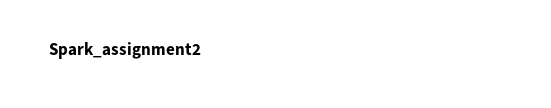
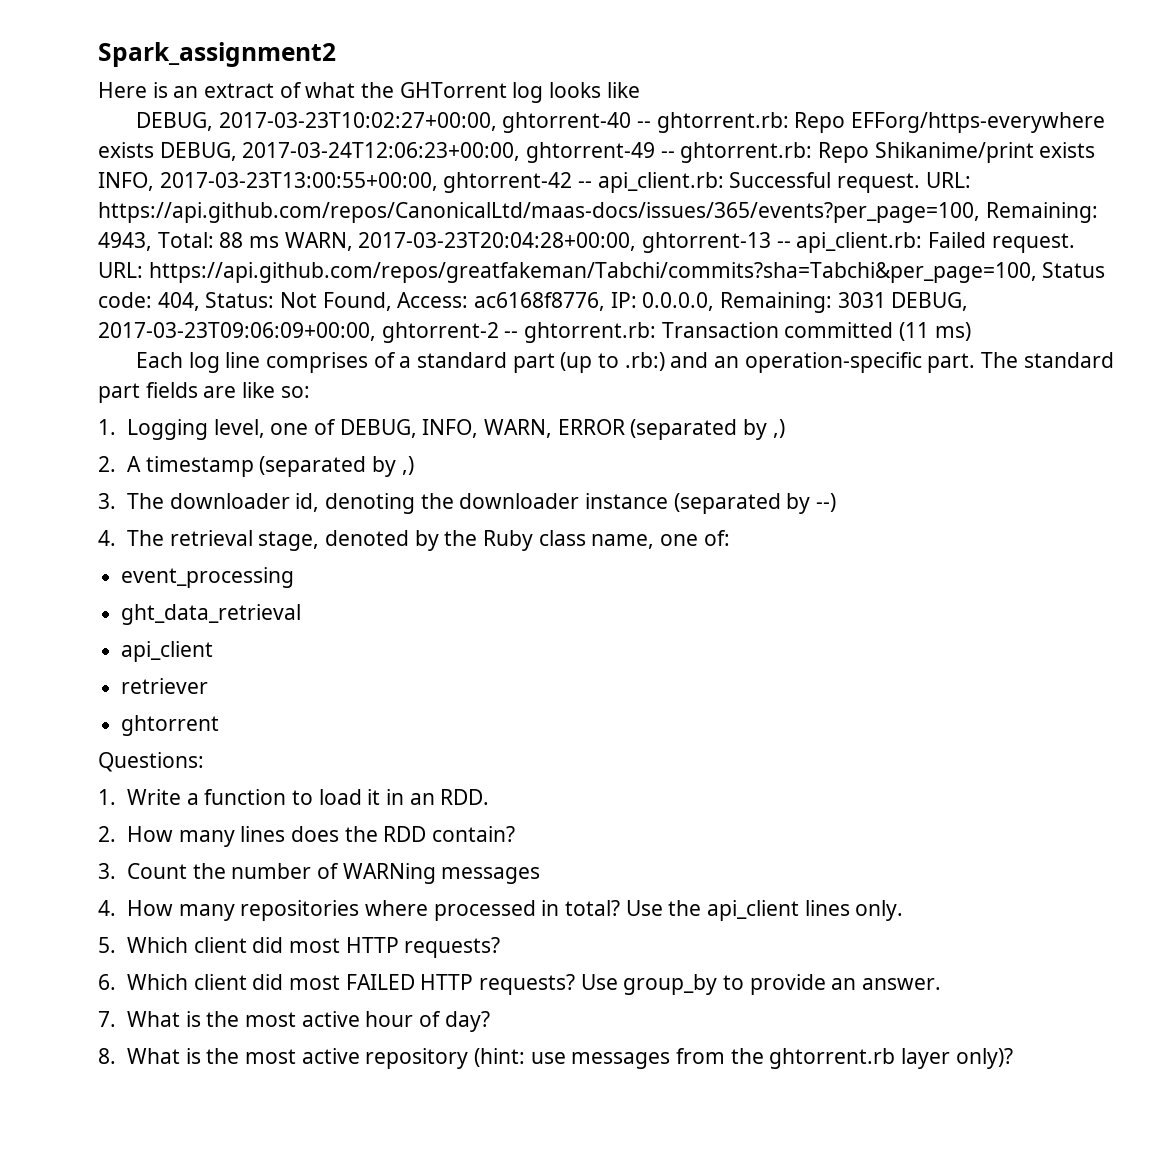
+ Here is an extract of what the GHTorrent log looks like
+ DEBUG, 2017-03-23T10:02:27+00:00, ghtorrent-40 -- ghtorrent.rb: Repo EFForg/https-everywhere exists DEBUG, 2017-03-24T12:06:23+00:00, ghtorrent-49 -- ghtorrent.rb: Repo Shikanime/print exists INFO, 2017-03-23T13:00:55+00:00, ghtorrent-42 -- api_client.rb: Successful request. URL: https://api.github.com/repos/CanonicalLtd/maas-docs/issues/365/events?per_page=100, Remaining: 4943, Total: 88 ms WARN, 2017-03-23T20:04:28+00:00, ghtorrent-13 -- api_client.rb: Failed request. URL: https://api.github.com/repos/greatfakeman/Tabchi/commits?sha=Tabchi&per_page=100, Status code: 404, Status: Not Found, Access: ac6168f8776, IP: 0.0.0.0, Remaining: 3031 DEBUG, 2017-03-23T09:06:09+00:00, ghtorrent-2 -- ghtorrent.rb: Transaction committed (11 ms)
+ Each log line comprises of a standard part (up to .rb:) and an operation-specific part. The standard part fields are like so:
+ 1. Logging level, one of DEBUG, INFO, WARN, ERROR (separated by ,)
+ 2. A timestamp (separated by ,)
+ 3. The downloader id, denoting the downloader instance (separated by --)
+ 4. The retrieval stage, denoted by the Ruby class name, one of:
+ event_processing
+ ght_data_retrieval
+ api_client
+ retriever
+ ghtorrent
+ Questions:
+ 1. Write a function to load it in an RDD.
+ 2. How many lines does the RDD contain?
+ 3. Count the number of WARNing messages
+ 4. How many repositories where processed in total? Use the api_client lines only.
+ 5. Which client did most HTTP requests?
+ 6. Which client did most FAILED HTTP requests? Use group_by to provide an answer.
+ 7. What is the most active hour of day?
+ 8. What is the most active repository (hint: use messages from the ghtorrent.rb layer only)?

